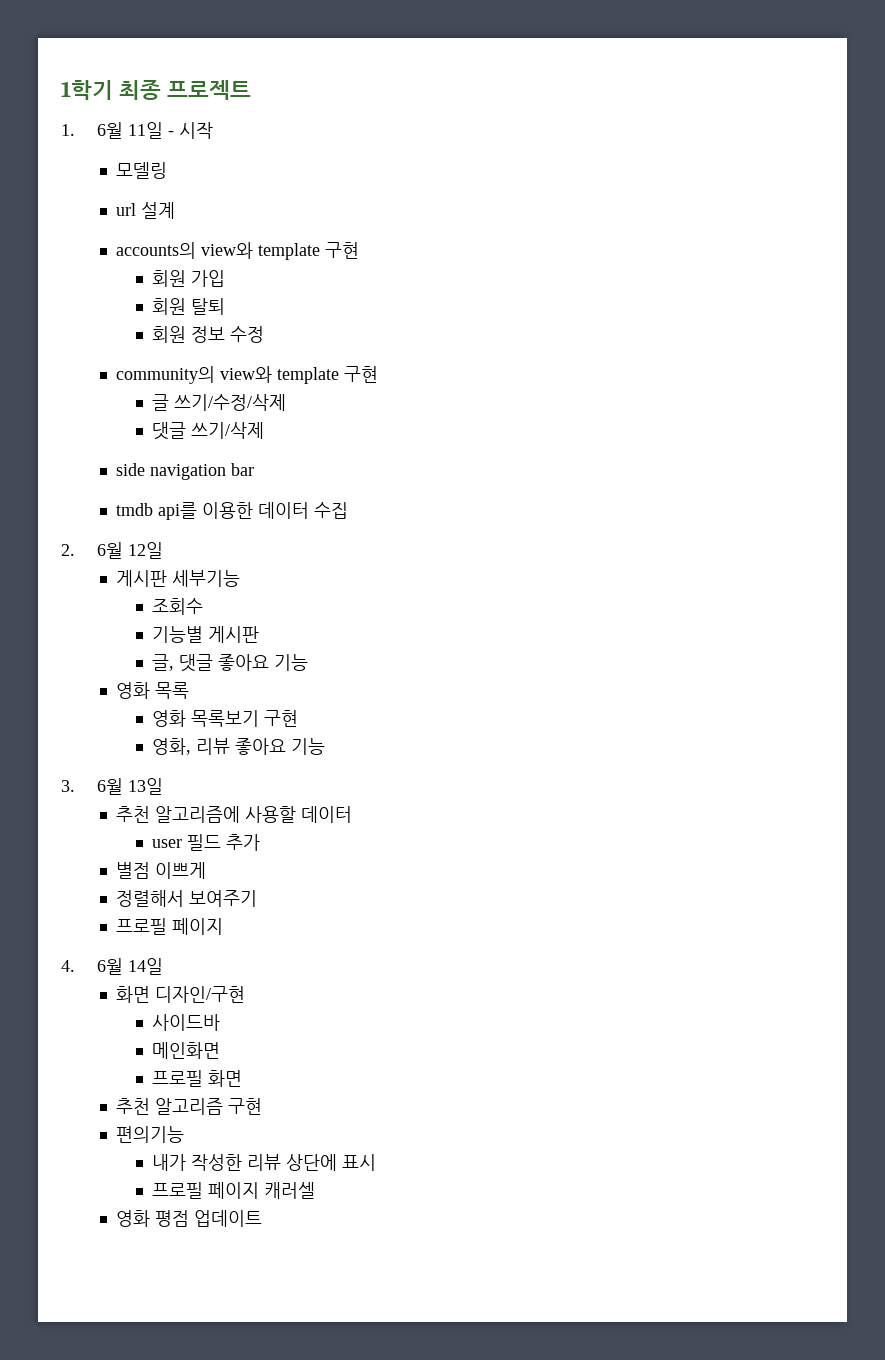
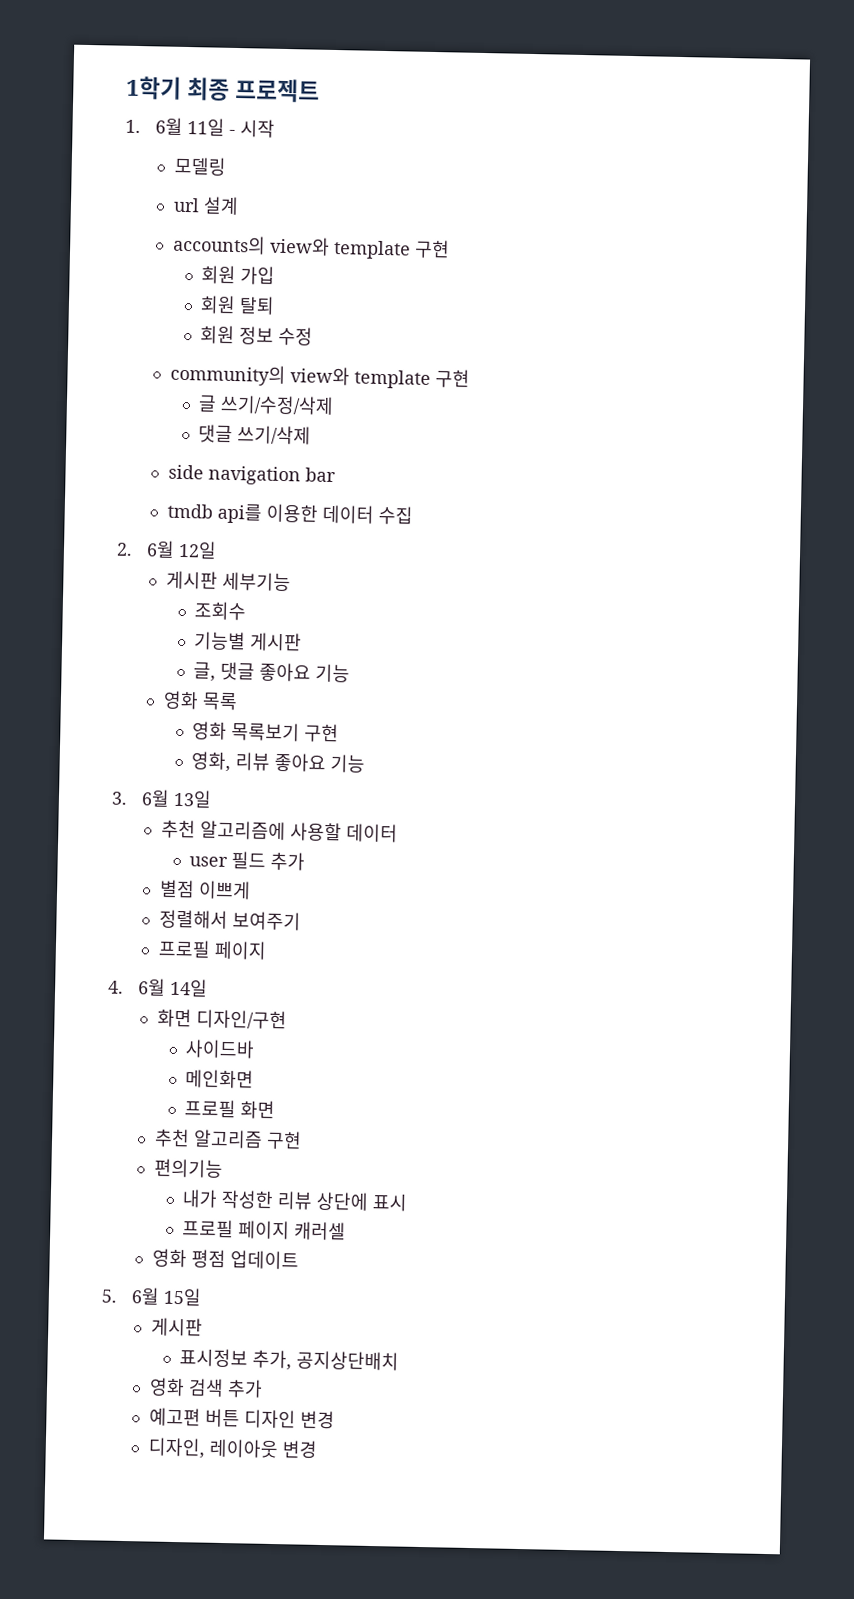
+ 5. 6월 15일
+ 게시판
+ 표시정보 추가, 공지상단배치
+ 영화 검색 추가
+ 예고편 버튼 디자인 변경
+ 디자인, 레이아웃 변경

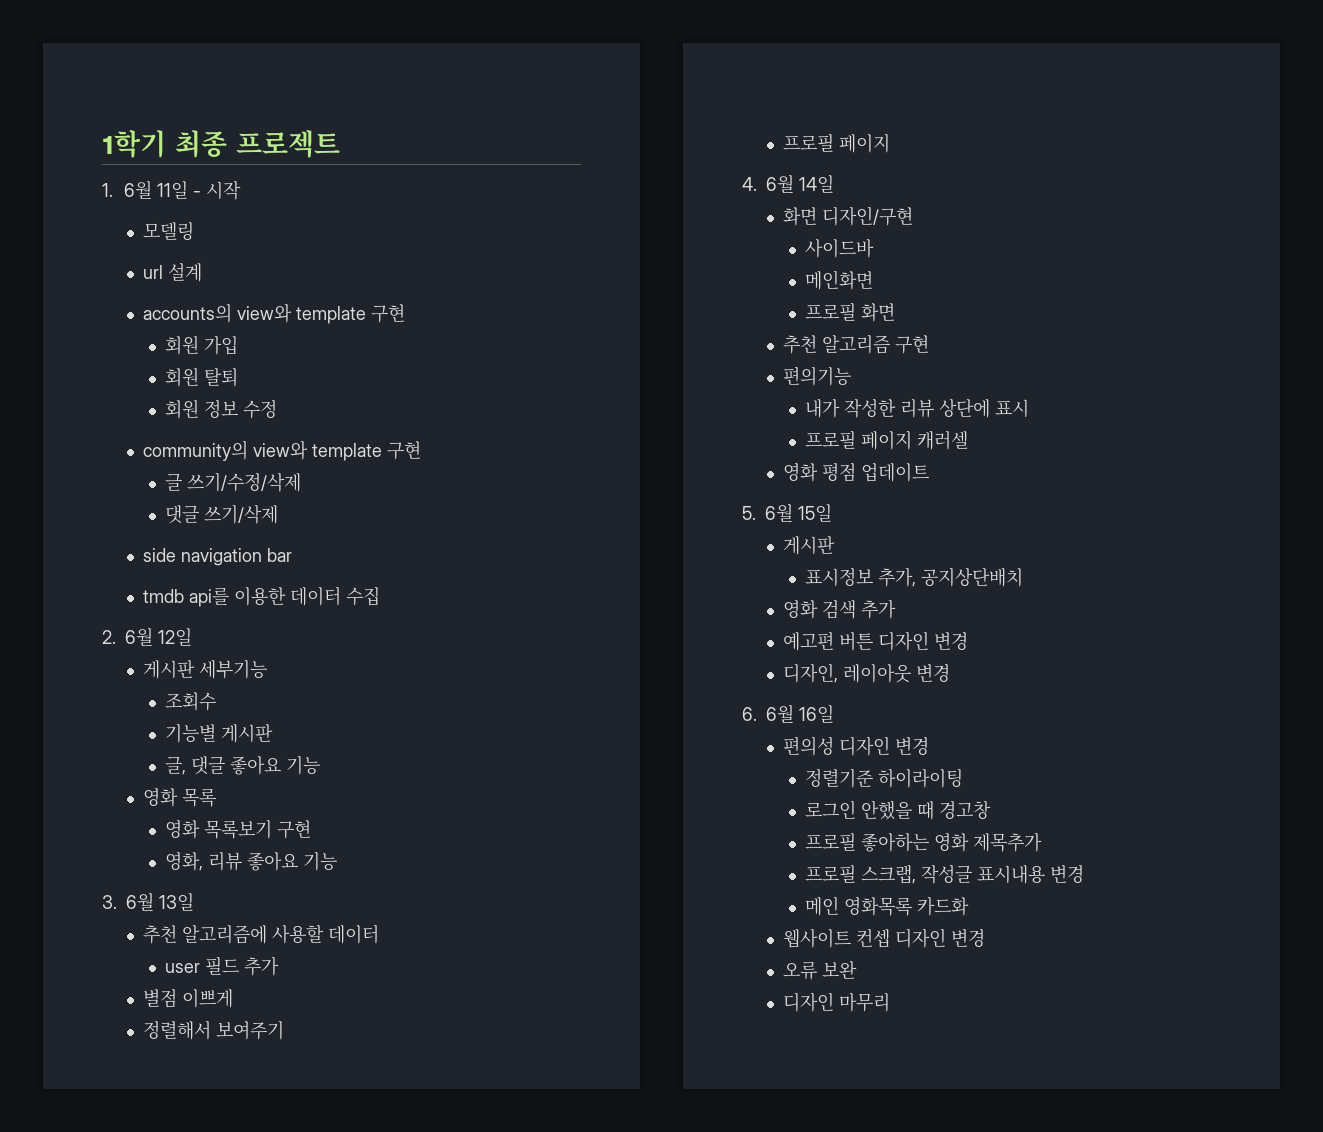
+ 6. 6월 16일
+ 편의성 디자인 변경
+ 정렬기준 하이라이팅
+ 로그인 안했을 때 경고창
+ 프로필 좋아하는 영화 제목추가
+ 프로필 스크랩, 작성글 표시내용 변경
+ 메인 영화목록 카드화
+ 웹사이트 컨셉 디자인 변경
+ 오류 보완
+ 디자인 마무리

